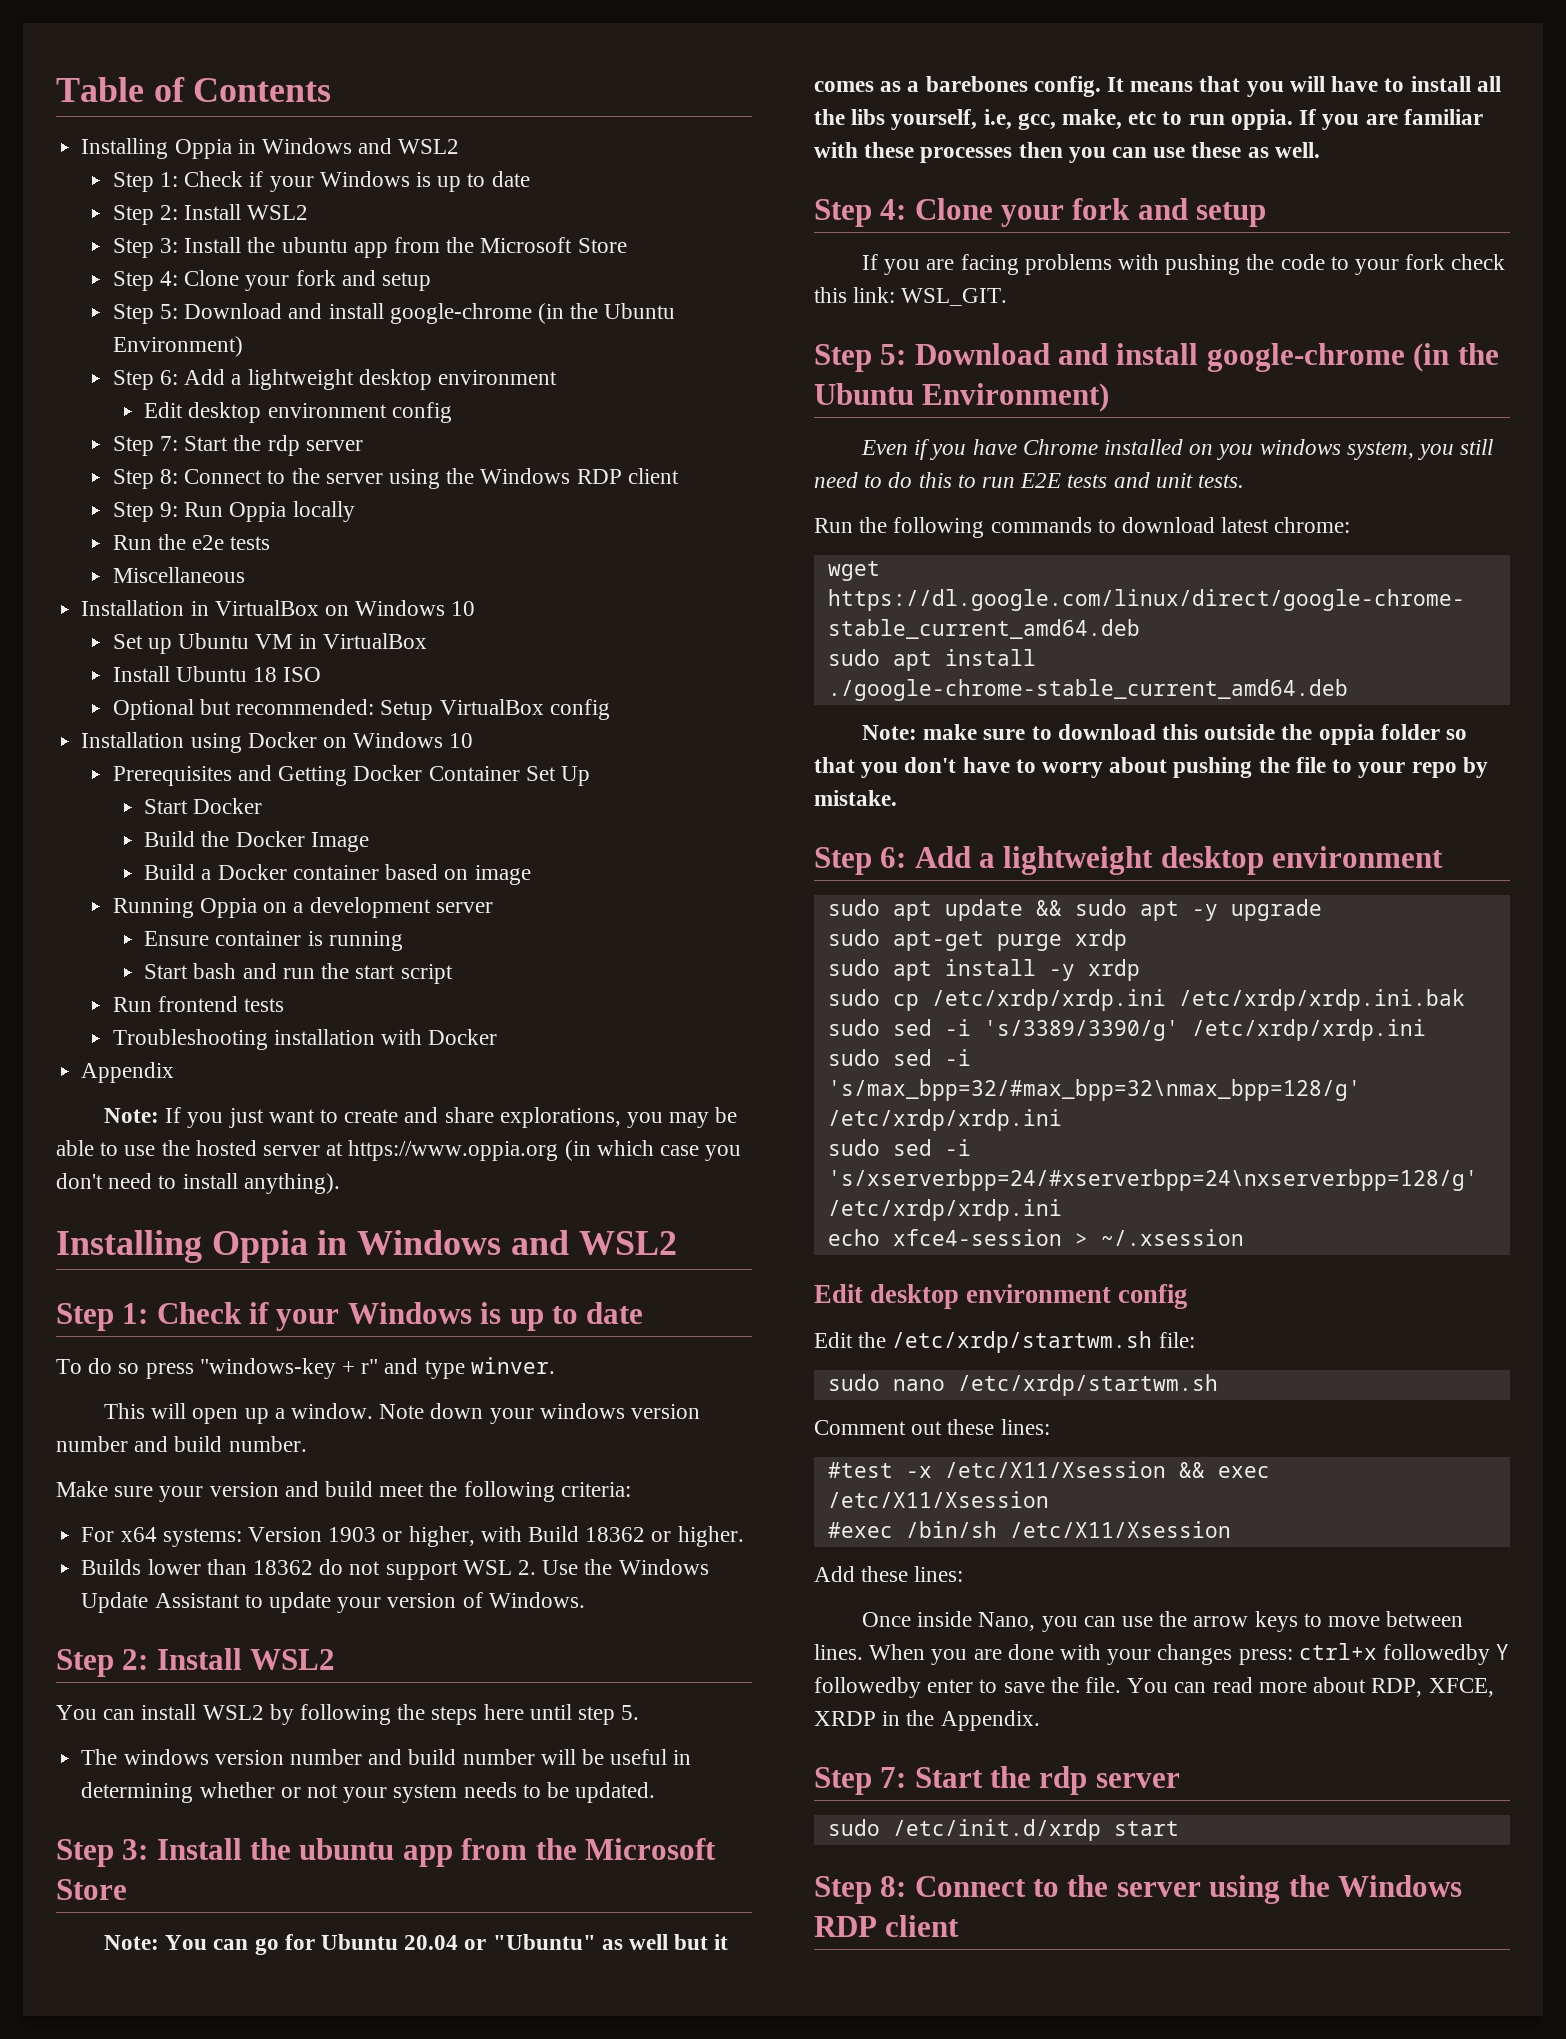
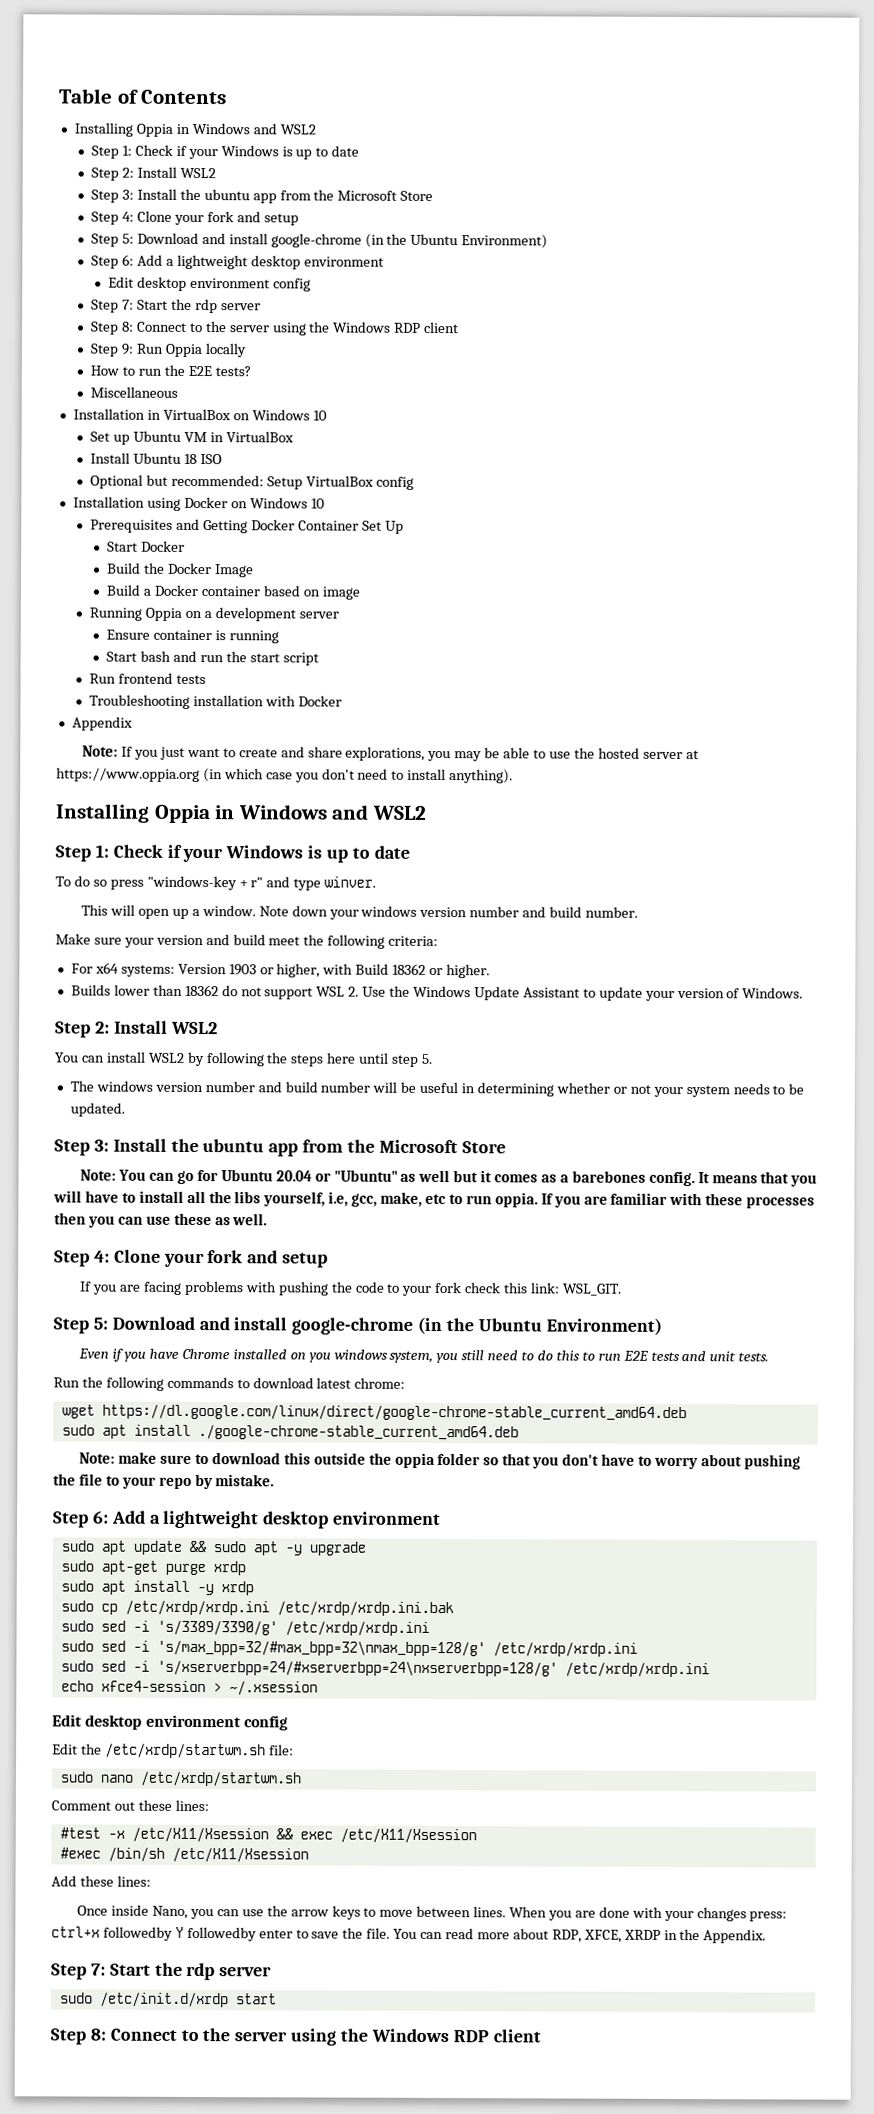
- Run the e2e tests
+ How to run the E2E tests?

